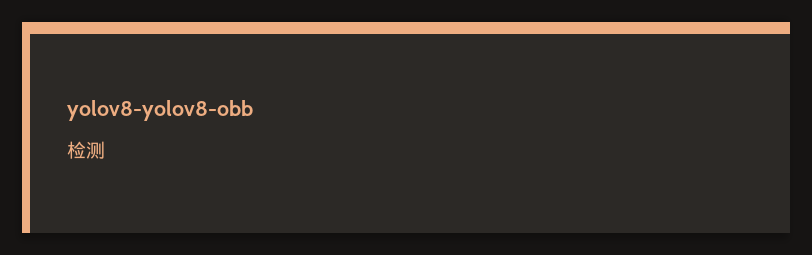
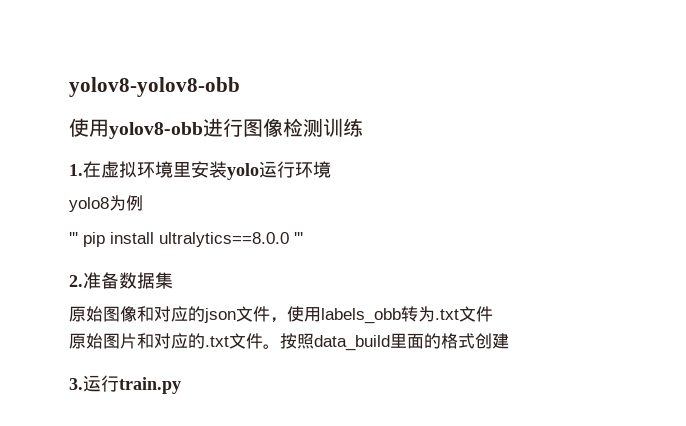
- 检测
+ 使用yolov8-obb进行图像检测训练
+ 1.在虚拟环境里安装yolo运行环境
+ yolo8为例
+ ''' pip install ultralytics==8.0.0 '''
+ 2.准备数据集
+ 原始图像和对应的json文件，使用labels_obb转为.txt文件
+ 原始图片和对应的.txt文件。按照data_build里面的格式创建
+ 3.运行train.py

